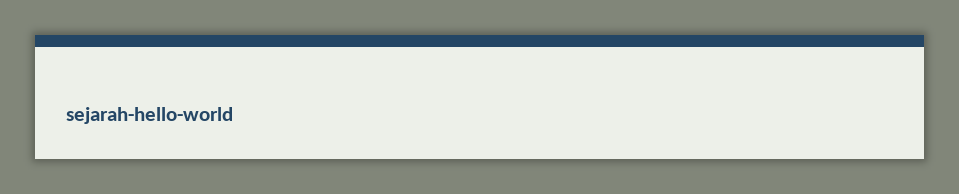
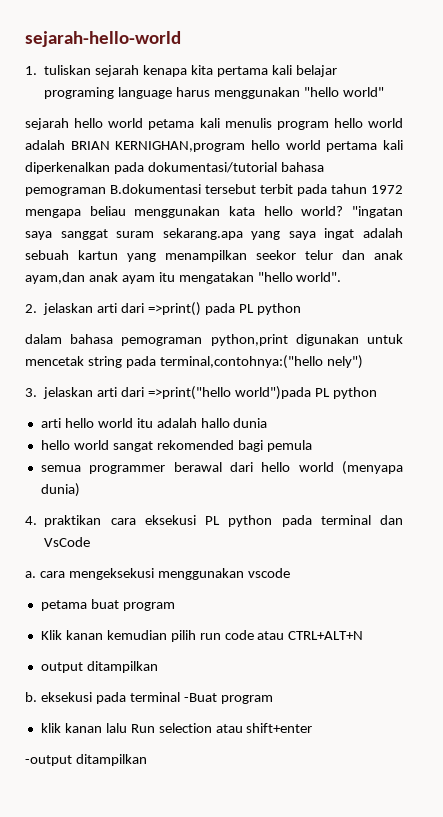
+ 1. tuliskan sejarah kenapa kita pertama kali belajar programing language harus menggunakan "hello world"
+ sejarah hello world petama kali menulis program hello world adalah BRIAN KERNIGHAN,program hello world pertama kali diperkenalkan pada dokumentasi/tutorial bahasa pemograman B.dokumentasi tersebut terbit pada tahun 1972 mengapa beliau menggunakan kata hello world? "ingatan saya sanggat suram sekarang.apa yang saya ingat adalah sebuah kartun yang menampilkan seekor telur dan anak ayam,dan anak ayam itu mengatakan "hello world".
+ 2. jelaskan arti dari =>print() pada PL python
+ dalam bahasa pemograman python,print digunakan untuk mencetak string pada terminal,contohnya:("hello nely")
+ 3. jelaskan arti dari =>print("hello world")pada PL python
+ arti hello world itu adalah hallo dunia
+ hello world sangat rekomended bagi pemula
+ semua programmer berawal dari hello world (menyapa dunia)
+ 4. praktikan cara eksekusi PL python pada terminal dan VsCode
+ a. cara mengeksekusi menggunakan vscode
+ petama buat program
+ Klik kanan kemudian pilih run code atau CTRL+ALT+N
+ output ditampilkan
+ b. eksekusi pada terminal -Buat program
+ klik kanan lalu Run selection atau shift+enter
+ -output ditampilkan

